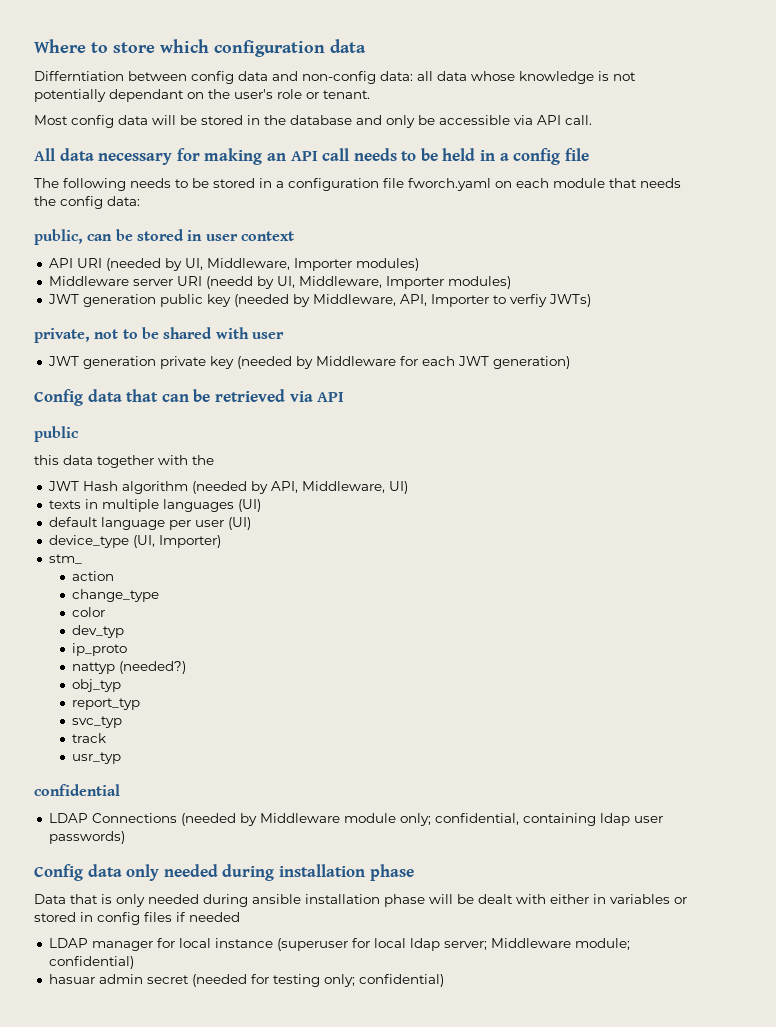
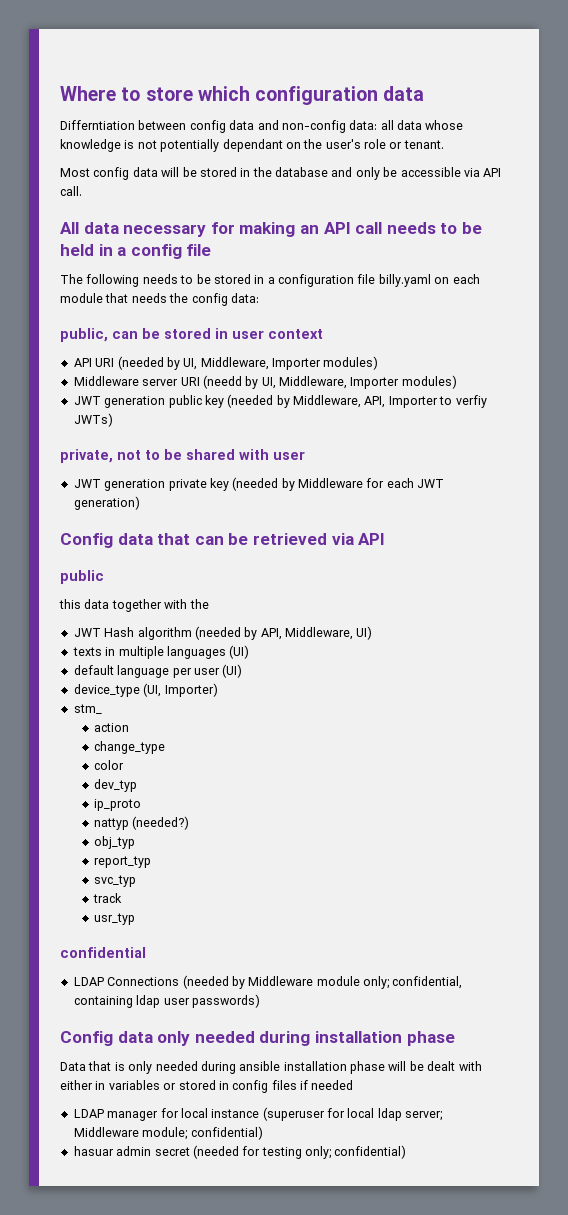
- The following needs to be stored in a configuration file fworch.yaml on each module that needs the config data:
+ The following needs to be stored in a configuration file billy.yaml on each module that needs the config data:

